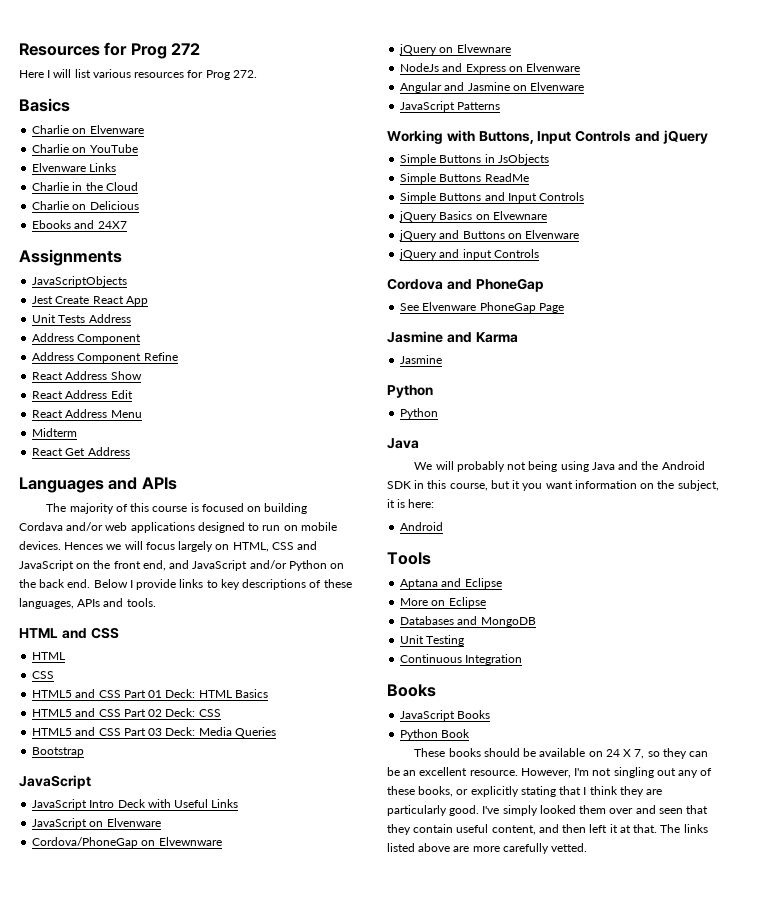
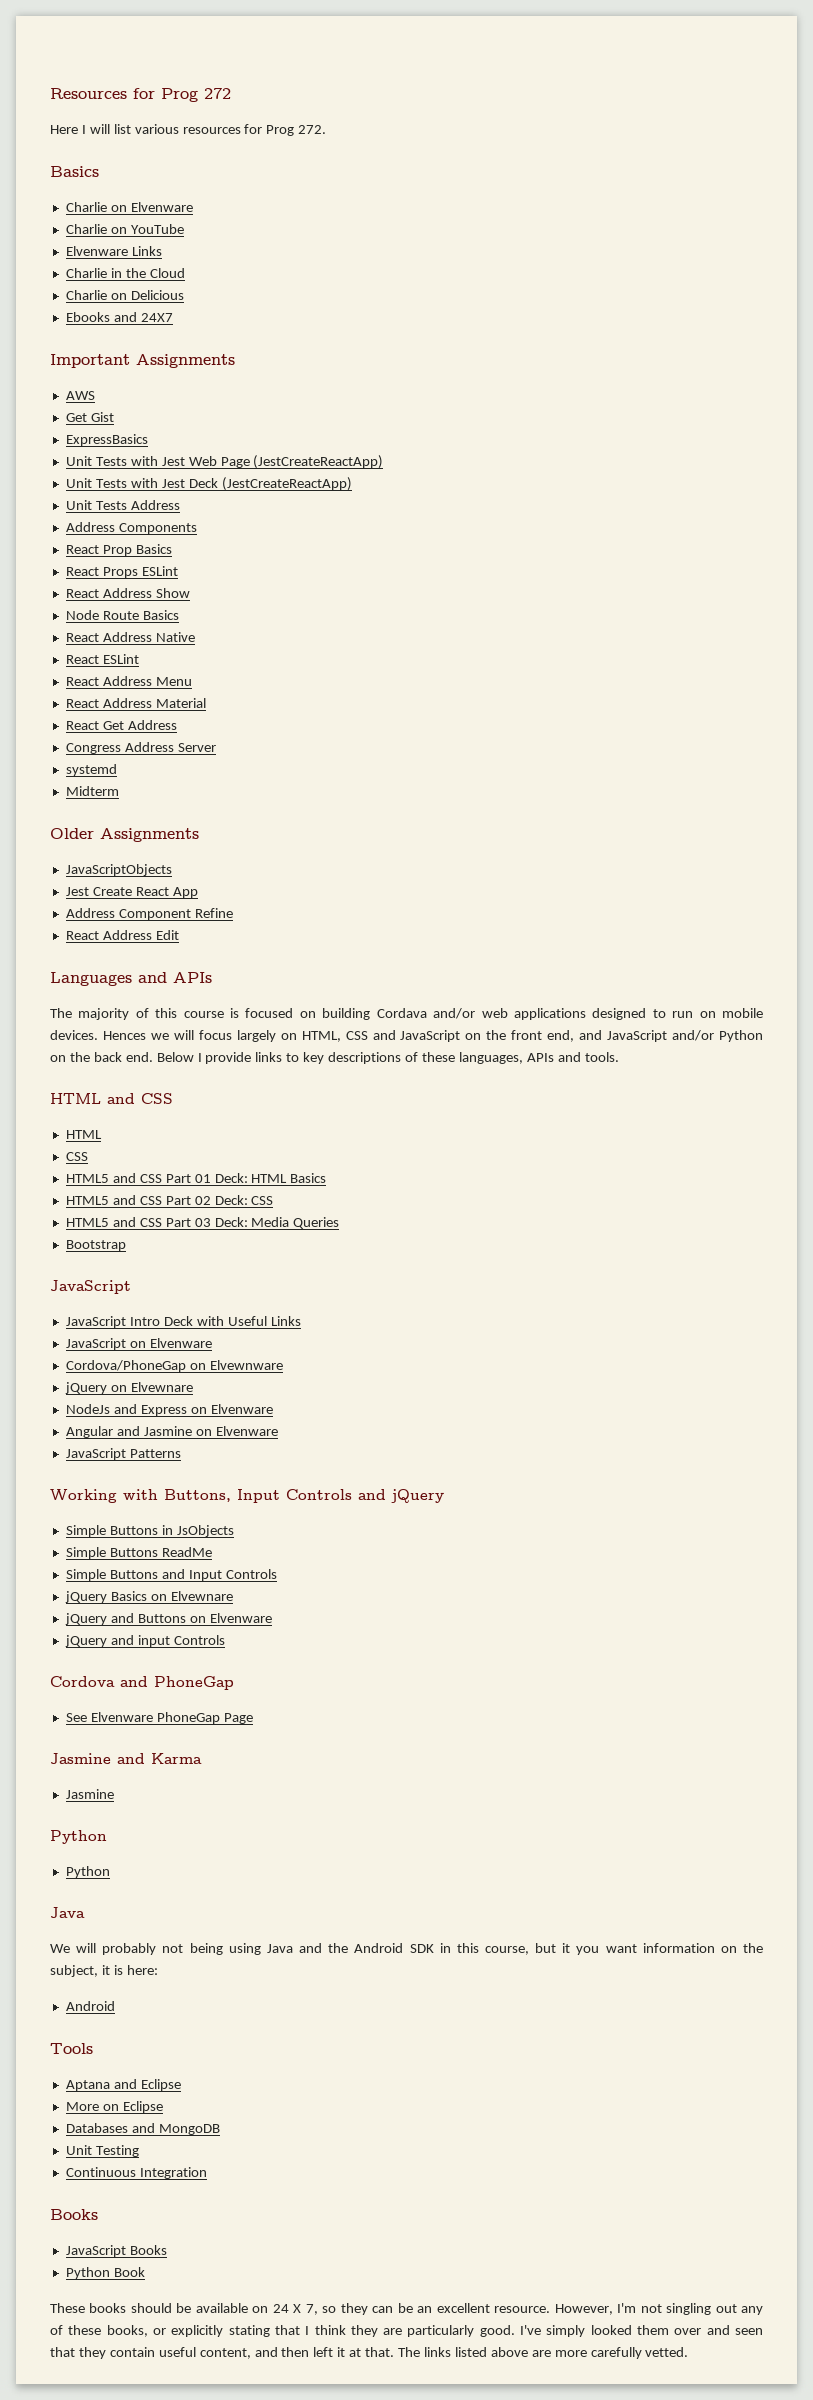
- Assignments
+ Important Assignments
+ AWS
+ Get Gist
+ ExpressBasics
+ Unit Tests with Jest Web Page (JestCreateReactApp)
+ Unit Tests with Jest Deck (JestCreateReactApp)
+ Unit Tests Address
+ Address Components
+ React Prop Basics
+ React Props ESLint
+ React Address Show
+ Node Route Basics
+ React Address Native
+ React ESLint
+ React Address Menu
+ React Address Material
+ React Get Address
+ Congress Address Server
+ systemd
+ Midterm
+ Older Assignments
- Unit Tests Address
- Address Component
- React Address Show
- React Address Menu
- Midterm
- React Get Address

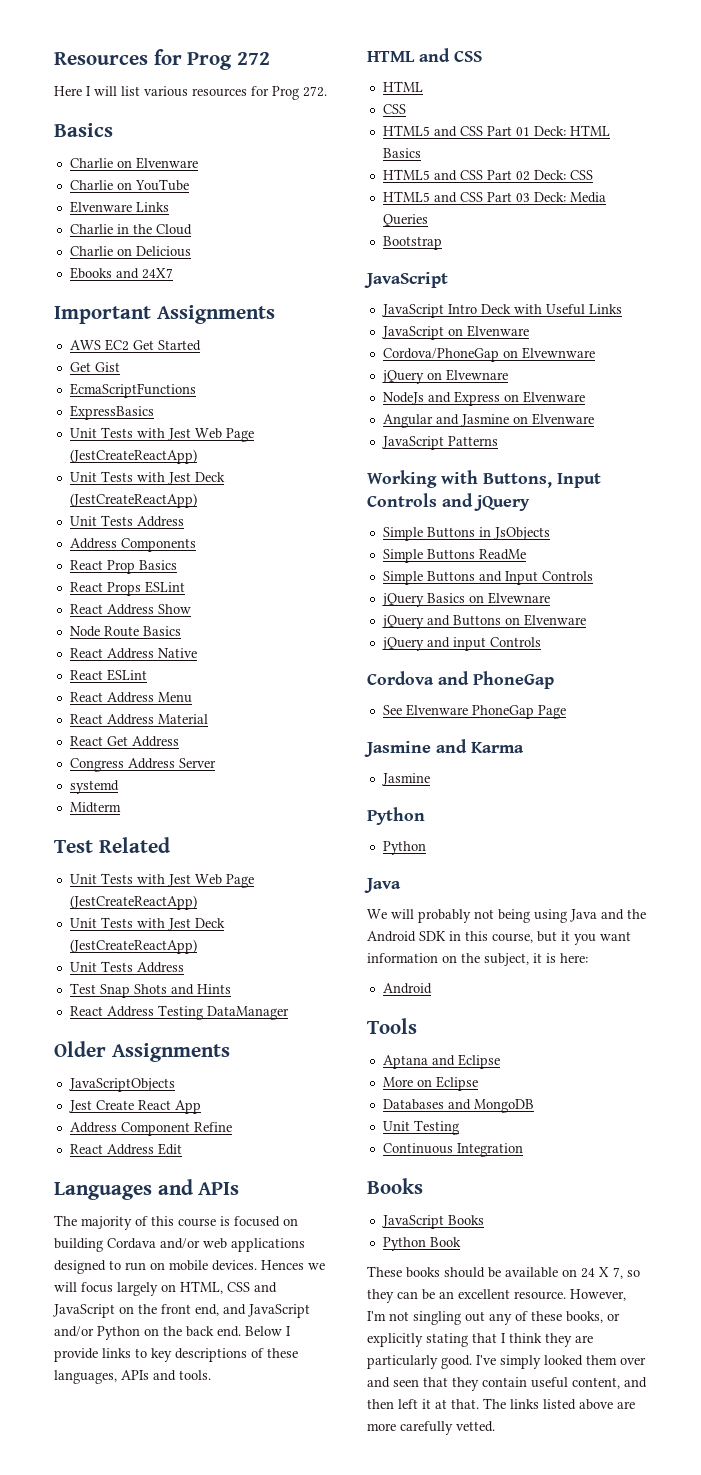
- AWS
+ AWS EC2 Get Started
+ EcmaScriptFunctions
+ Test Related
+ Unit Tests with Jest Web Page (JestCreateReactApp)
+ Unit Tests with Jest Deck (JestCreateReactApp)
+ Unit Tests Address
+ Test Snap Shots and Hints
+ React Address Testing DataManager

